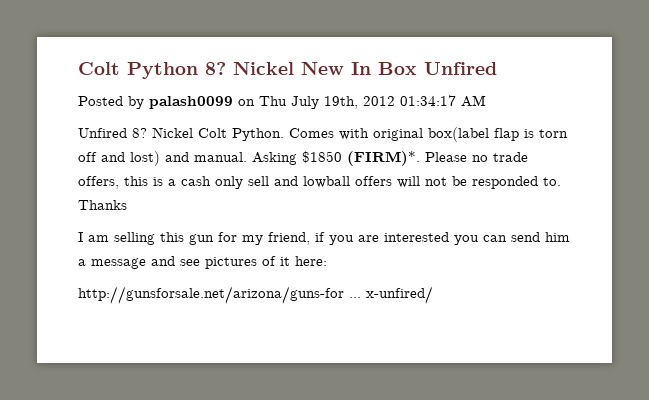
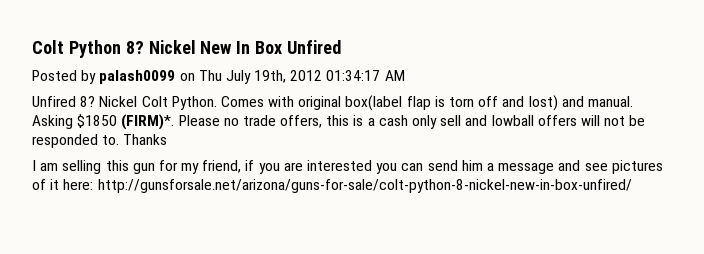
- I am selling this gun for my friend, if you are interested you can send him a message and see pictures of it here:
- http://gunsforsale.net/arizona/guns-for ... x-unfired/
+ I am selling this gun for my friend, if you are interested you can send him a message and see pictures of it here: http://gunsforsale.net/arizona/guns-for-sale/colt-python-8-nickel-new-in-box-unfired/

